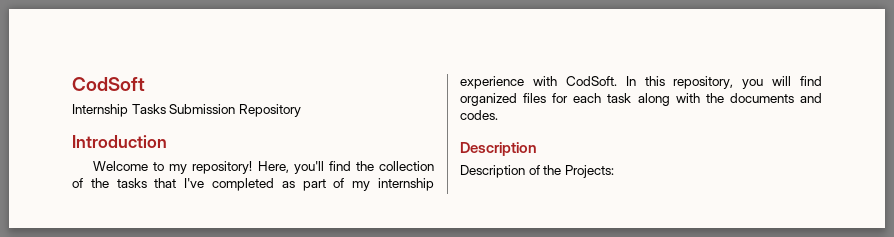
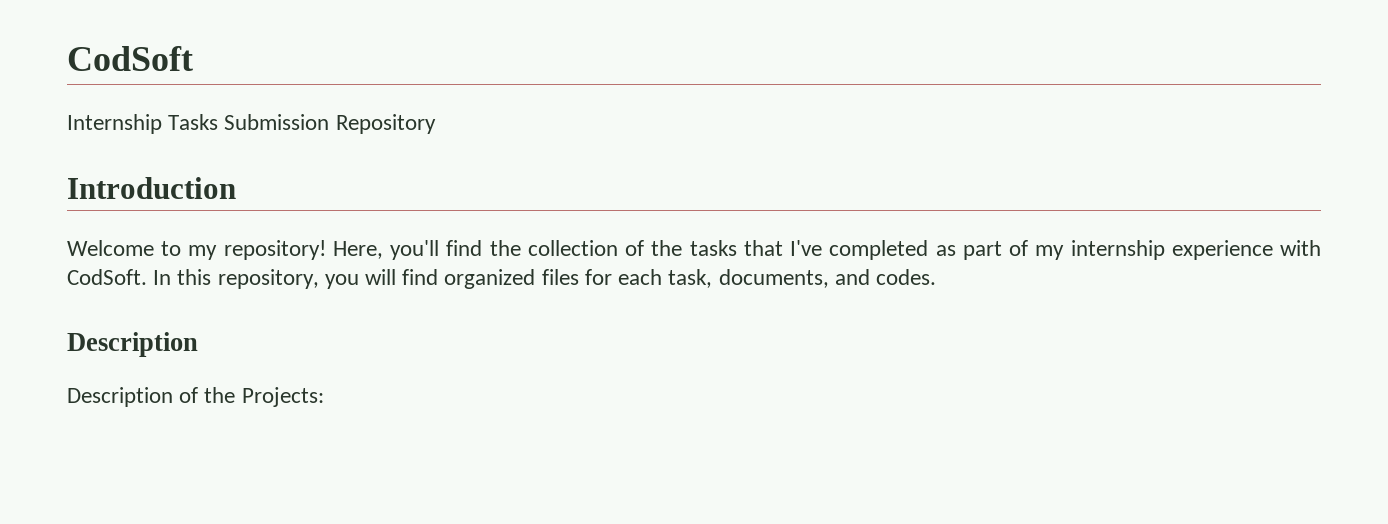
- In this repository, you will find organized files for each task along with the documents and codes.
+ In this repository, you will find organized files for each task, documents, and codes.

